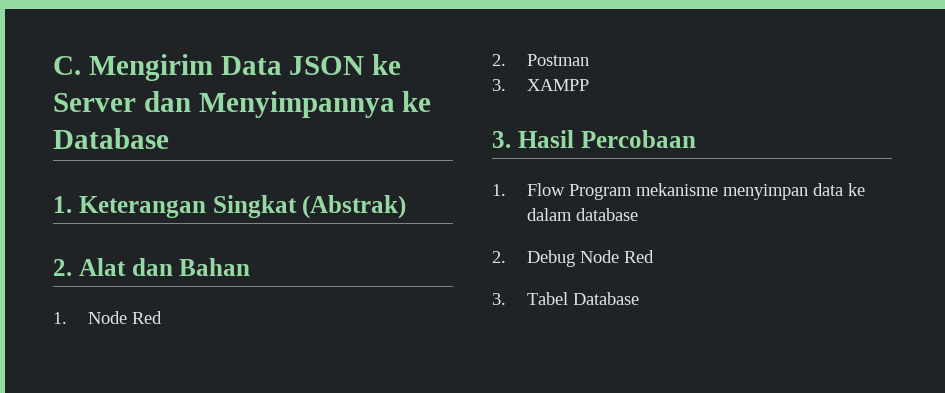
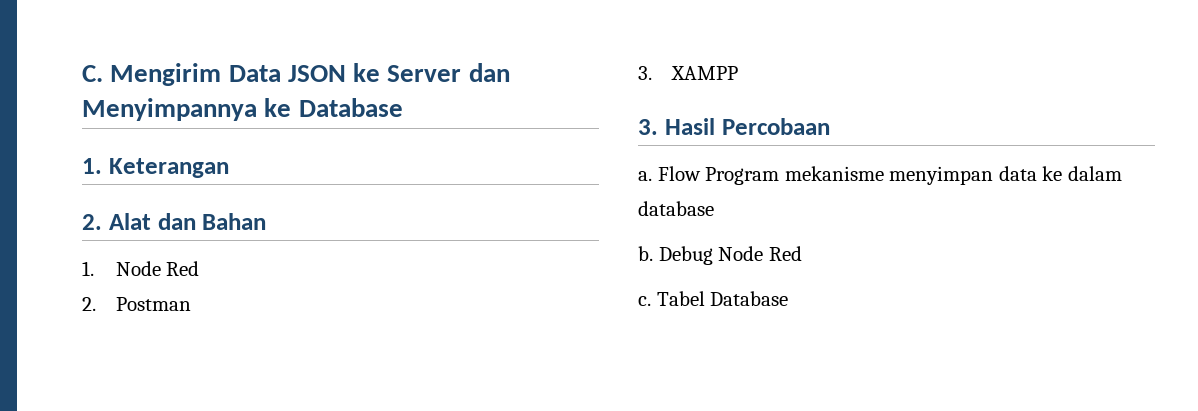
- 1. Keterangan Singkat (Abstrak)
+ 1. Keterangan
- 1. Flow Program mekanisme menyimpan data ke dalam database
+ a. Flow Program mekanisme menyimpan data ke dalam database
- 2. Debug Node Red
+ b. Debug Node Red
- 3. Tabel Database
+ c. Tabel Database

